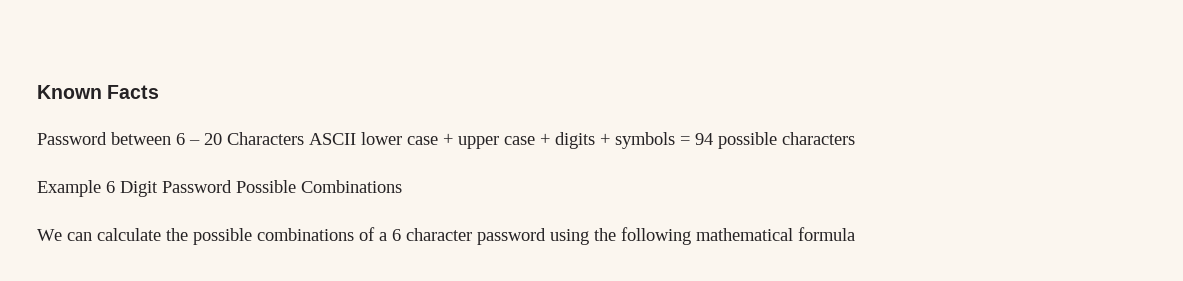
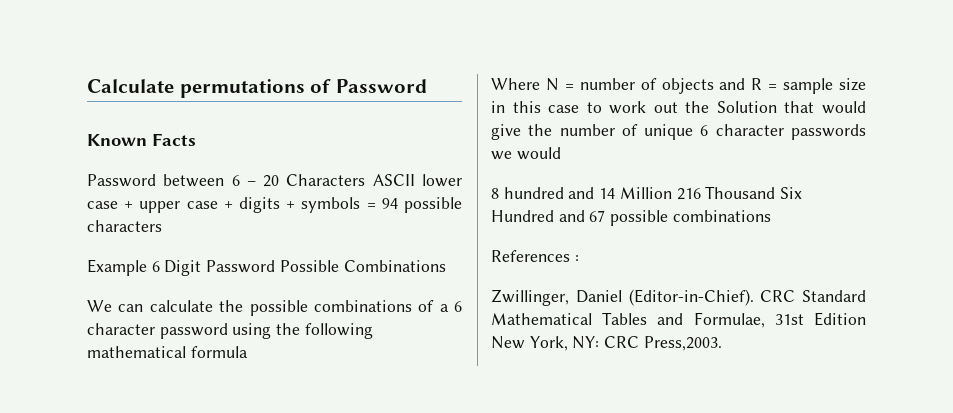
+ Calculate permutations of Password
+ Where N = number of objects and R = sample size in this case to work out the Solution that would give the number of unique 6 character passwords we would
+ 8 hundred and 14 Million 216 Thousand Six Hundred and 67 possible combinations
+ References :
+ Zwillinger, Daniel (Editor-in-Chief). CRC Standard Mathematical Tables and Formulae, 31st Edition New York, NY: CRC Press,2003.

